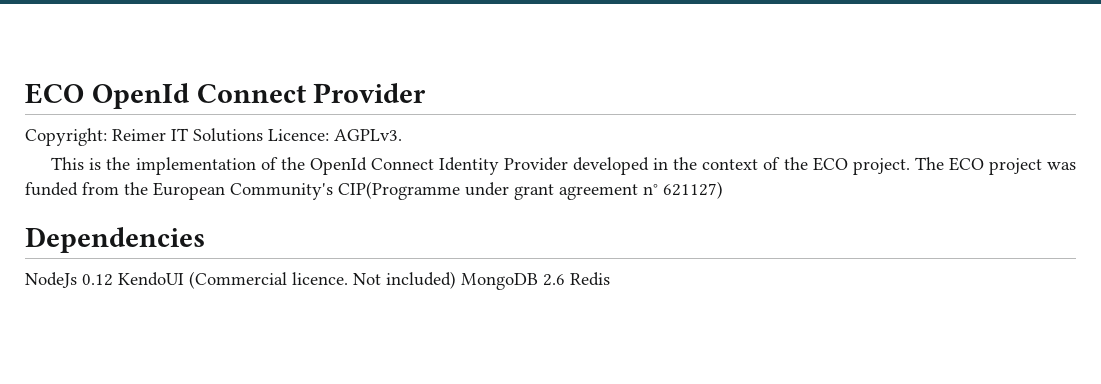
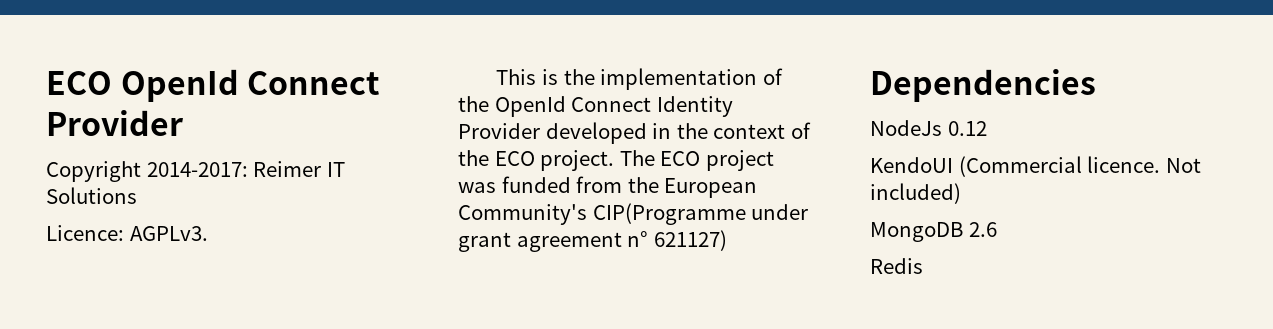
- Copyright: Reimer IT Solutions Licence: AGPLv3.
+ Copyright 2014-2017: Reimer IT Solutions
+ Licence: AGPLv3.
- NodeJs 0.12 KendoUI (Commercial licence.
+ NodeJs 0.12
+ KendoUI (Commercial licence.
- Not included) MongoDB 2.6 Redis
+ Not included)
+ MongoDB 2.6
+ Redis

